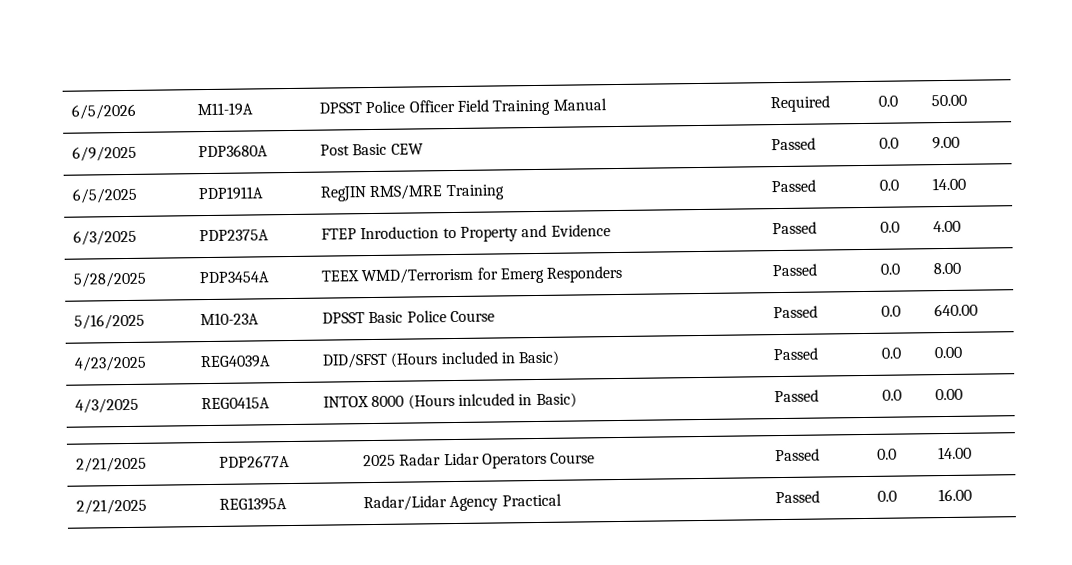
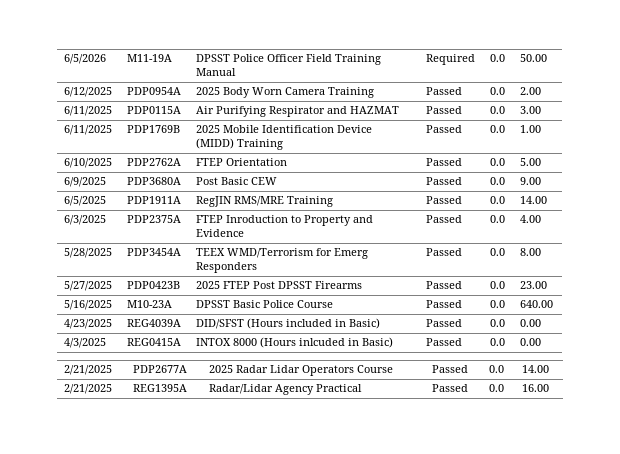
+ 6/12/2025 | PDP0954A | 2025 Body Worn Camera Training | Passed | 0.0 | 2.00
+ 6/11/2025 | PDP0115A | Air Purifying Respirator and HAZMAT | Passed | 0.0 | 3.00
+ 6/11/2025 | PDP1769B | 2025 Mobile Identification Device (MIDD) Training | Passed | 0.0 | 1.00
+ 6/10/2025 | PDP2762A | FTEP Orientation | Passed | 0.0 | 5.00
+ 5/27/2025 | PDP0423B | 2025 FTEP Post DPSST Firearms | Passed | 0.0 | 23.00

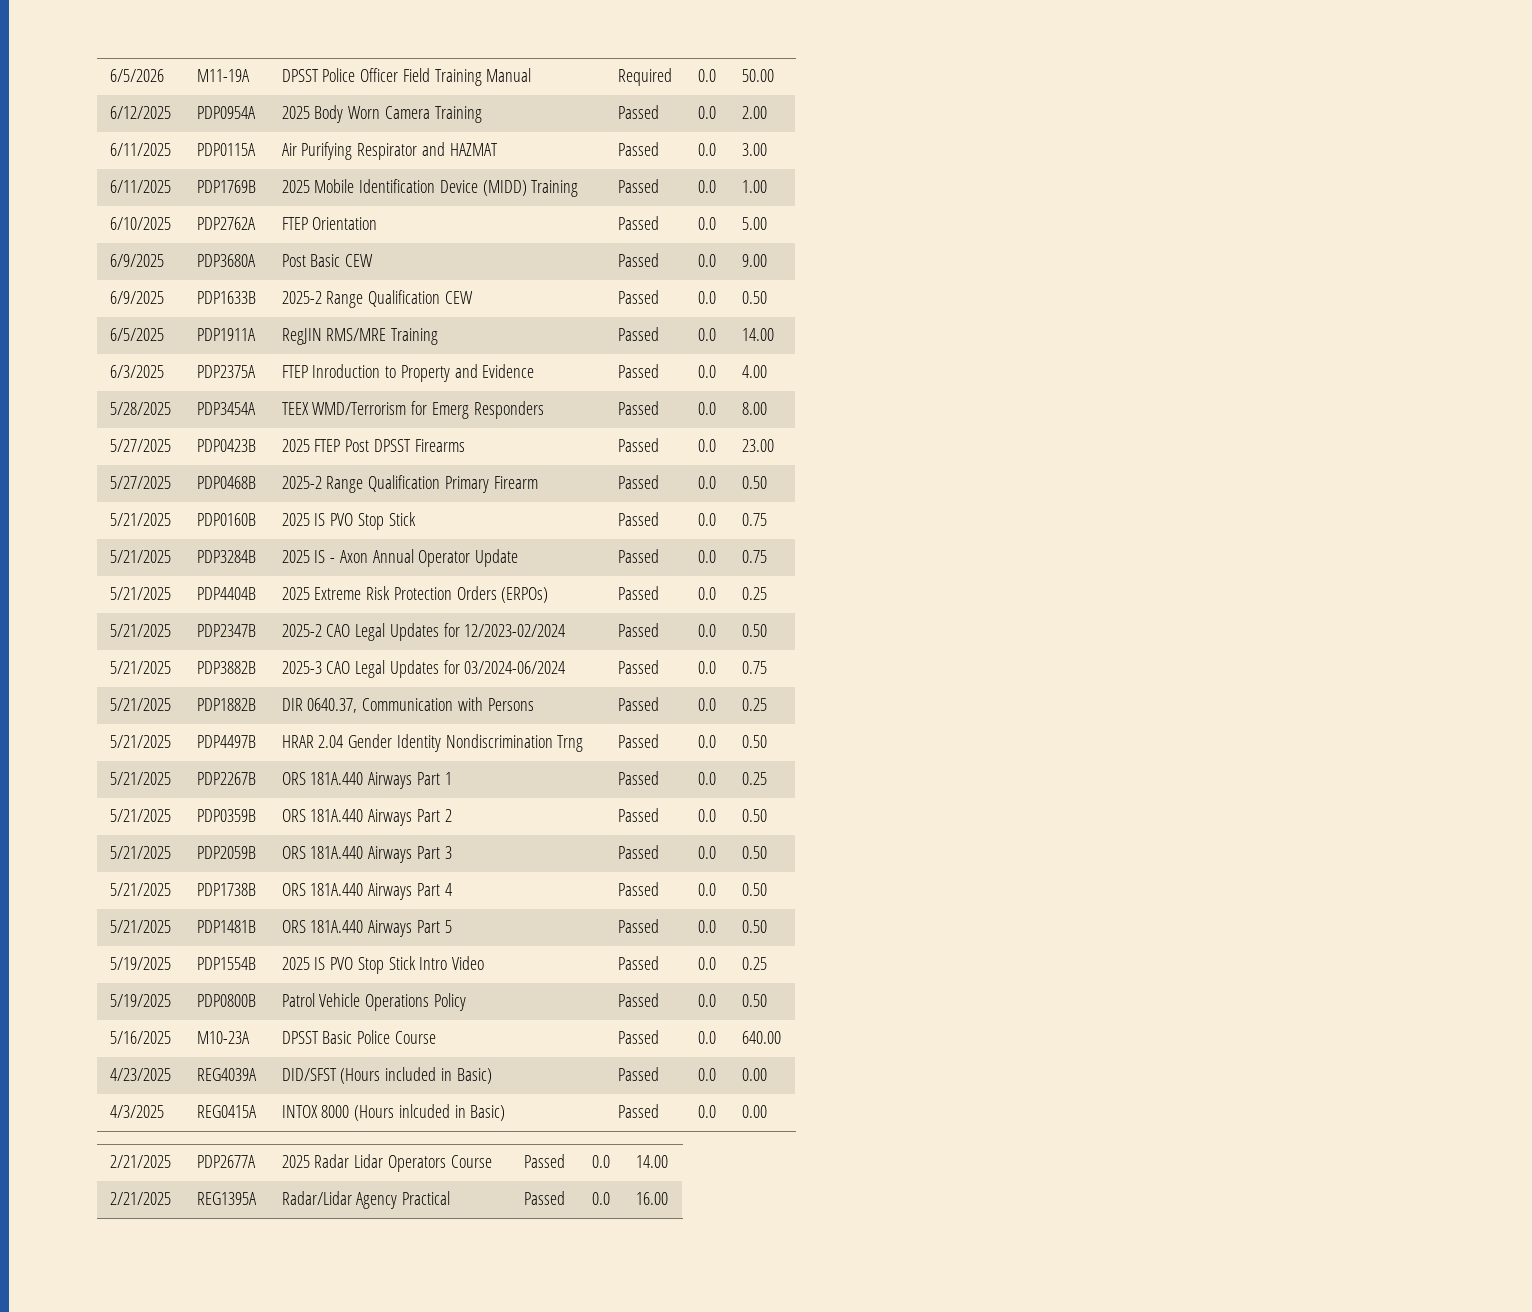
+ 6/9/2025 | PDP1633B | 2025-2 Range Qualification CEW | Passed | 0.0 | 0.50
+ 5/27/2025 | PDP0468B | 2025-2 Range Qualification Primary Firearm | Passed | 0.0 | 0.50
+ 5/21/2025 | PDP0160B | 2025 IS PVO Stop Stick | Passed | 0.0 | 0.75
+ 5/21/2025 | PDP3284B | 2025 IS - Axon Annual Operator Update | Passed | 0.0 | 0.75
+ 5/21/2025 | PDP4404B | 2025 Extreme Risk Protection Orders (ERPOs) | Passed | 0.0 | 0.25
+ 5/21/2025 | PDP2347B | 2025-2 CAO Legal Updates for 12/2023-02/2024 | Passed | 0.0 | 0.50
+ 5/21/2025 | PDP3882B | 2025-3 CAO Legal Updates for 03/2024-06/2024 | Passed | 0.0 | 0.75
+ 5/21/2025 | PDP1882B | DIR 0640.37, Communication with Persons | Passed | 0.0 | 0.25
+ 5/21/2025 | PDP4497B | HRAR 2.04 Gender Identity Nondiscrimination Trng | Passed | 0.0 | 0.50
+ 5/21/2025 | PDP2267B | ORS 181A.440 Airways Part 1 | Passed | 0.0 | 0.25
+ 5/21/2025 | PDP0359B | ORS 181A.440 Airways Part 2 | Passed | 0.0 | 0.50
+ 5/21/2025 | PDP2059B | ORS 181A.440 Airways Part 3 | Passed | 0.0 | 0.50
+ 5/21/2025 | PDP1738B | ORS 181A.440 Airways Part 4 | Passed | 0.0 | 0.50
+ 5/21/2025 | PDP1481B | ORS 181A.440 Airways Part 5 | Passed | 0.0 | 0.50
+ 5/19/2025 | PDP1554B | 2025 IS PVO Stop Stick Intro Video | Passed | 0.0 | 0.25
+ 5/19/2025 | PDP0800B | Patrol Vehicle Operations Policy | Passed | 0.0 | 0.50

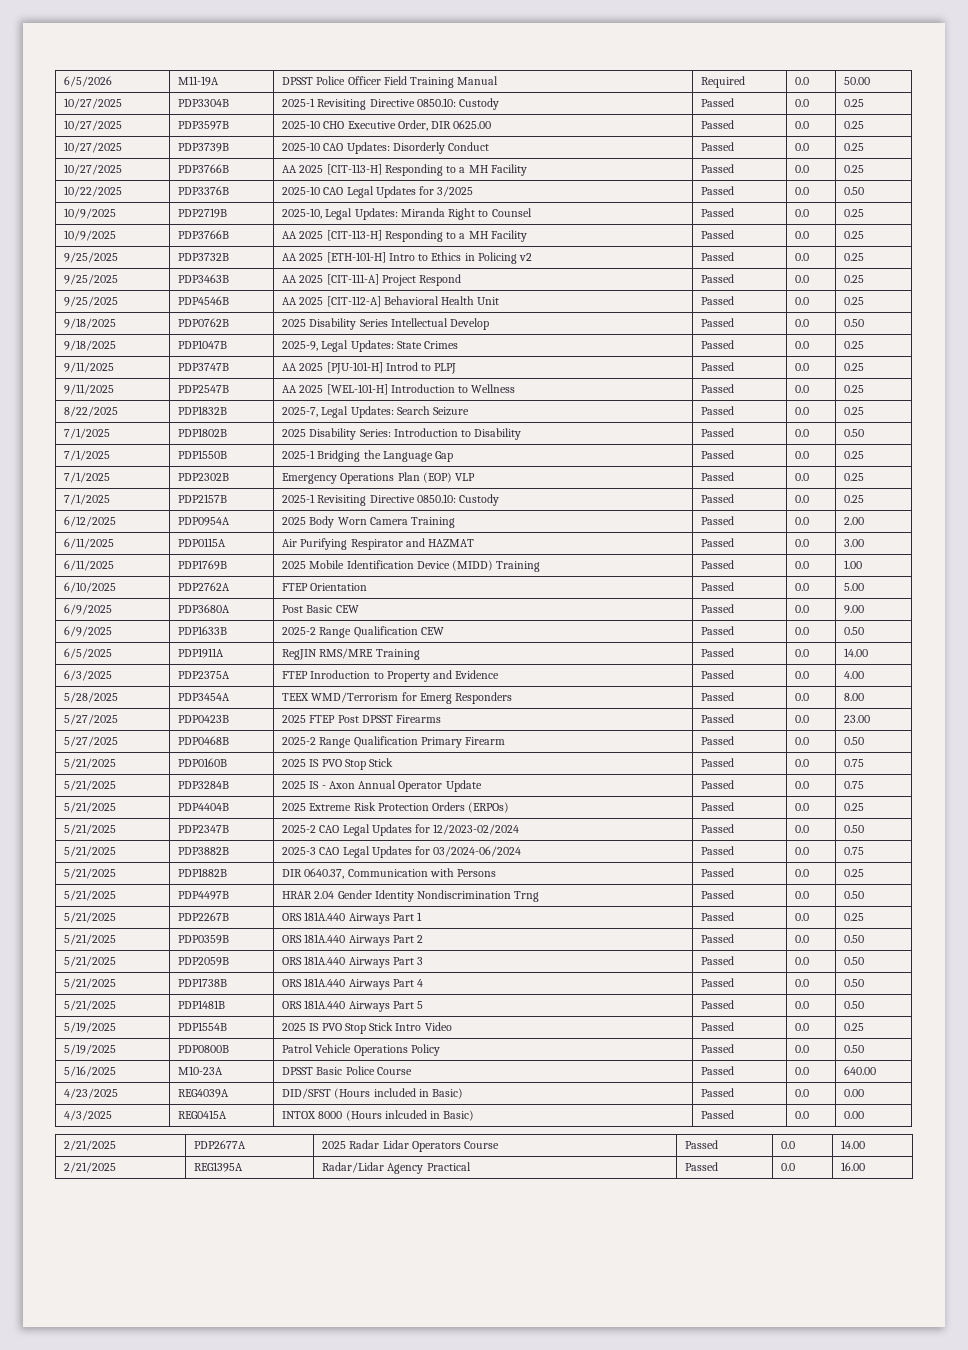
+ 10/27/2025 | PDP3304B | 2025-1 Revisiting Directive 0850.10: Custody | Passed | 0.0 | 0.25
+ 10/27/2025 | PDP3597B | 2025-10 CHO Executive Order, DIR 0625.00 | Passed | 0.0 | 0.25
+ 10/27/2025 | PDP3739B | 2025-10 CAO Updates: Disorderly Conduct | Passed | 0.0 | 0.25
+ 10/27/2025 | PDP3766B | AA 2025 [CIT-113-H] Responding to a MH Facility | Passed | 0.0 | 0.25
+ 10/22/2025 | PDP3376B | 2025-10 CAO Legal Updates for 3/2025 | Passed | 0.0 | 0.50
+ 10/9/2025 | PDP2719B | 2025-10, Legal Updates: Miranda Right to Counsel | Passed | 0.0 | 0.25
+ 10/9/2025 | PDP3766B | AA 2025 [CIT-113-H] Responding to a MH Facility | Passed | 0.0 | 0.25
+ 9/25/2025 | PDP3732B | AA 2025 [ETH-101-H] Intro to Ethics in Policing v2 | Passed | 0.0 | 0.25
+ 9/25/2025 | PDP3463B | AA 2025 [CIT-111-A] Project Respond | Passed | 0.0 | 0.25
+ 9/25/2025 | PDP4546B | AA 2025 [CIT-112-A] Behavioral Health Unit | Passed | 0.0 | 0.25
+ 9/18/2025 | PDP0762B | 2025 Disability Series Intellectual Develop | Passed | 0.0 | 0.50
+ 9/18/2025 | PDP1047B | 2025-9, Legal Updates: State Crimes | Passed | 0.0 | 0.25
+ 9/11/2025 | PDP3747B | AA 2025 [PJU-101-H] Introd to PLPJ | Passed | 0.0 | 0.25
+ 9/11/2025 | PDP2547B | AA 2025 [WEL-101-H] Introduction to Wellness | Passed | 0.0 | 0.25
+ 8/22/2025 | PDP1832B | 2025-7, Legal Updates: Search Seizure | Passed | 0.0 | 0.25
+ 7/1/2025 | PDP1802B | 2025 Disability Series: Introduction to Disability | Passed | 0.0 | 0.50
+ 7/1/2025 | PDP1550B | 2025-1 Bridging the Language Gap | Passed | 0.0 | 0.25
+ 7/1/2025 | PDP2302B | Emergency Operations Plan (EOP) VLP | Passed | 0.0 | 0.25
+ 7/1/2025 | PDP2157B | 2025-1 Revisiting Directive 0850.10: Custody | Passed | 0.0 | 0.25

